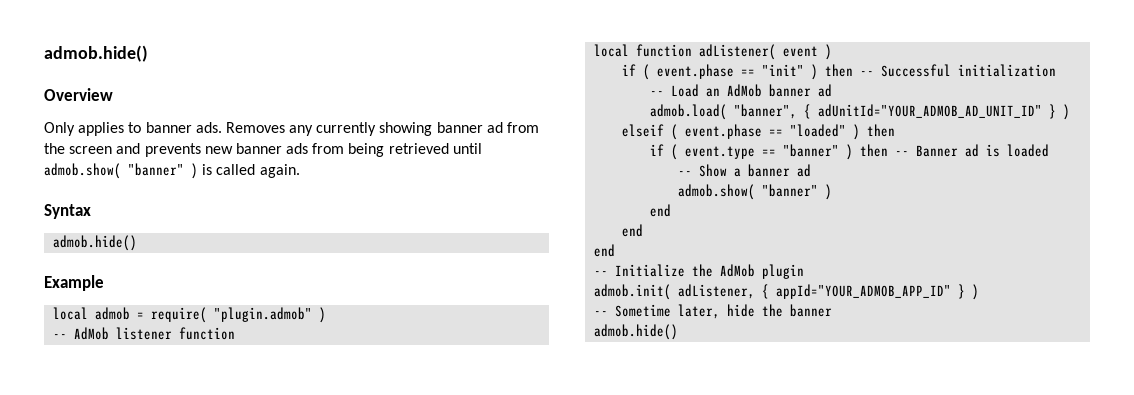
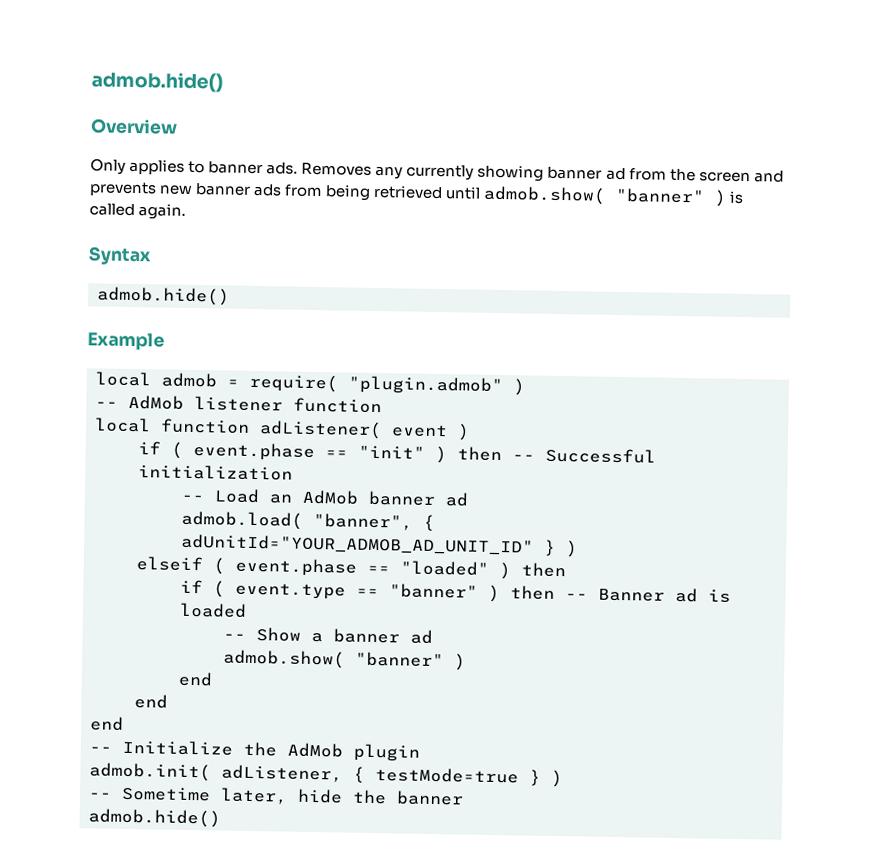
- admob.init( adListener, { appId="YOUR_ADMOB_APP_ID" } )
+ admob.init( adListener, { testMode=true } )

